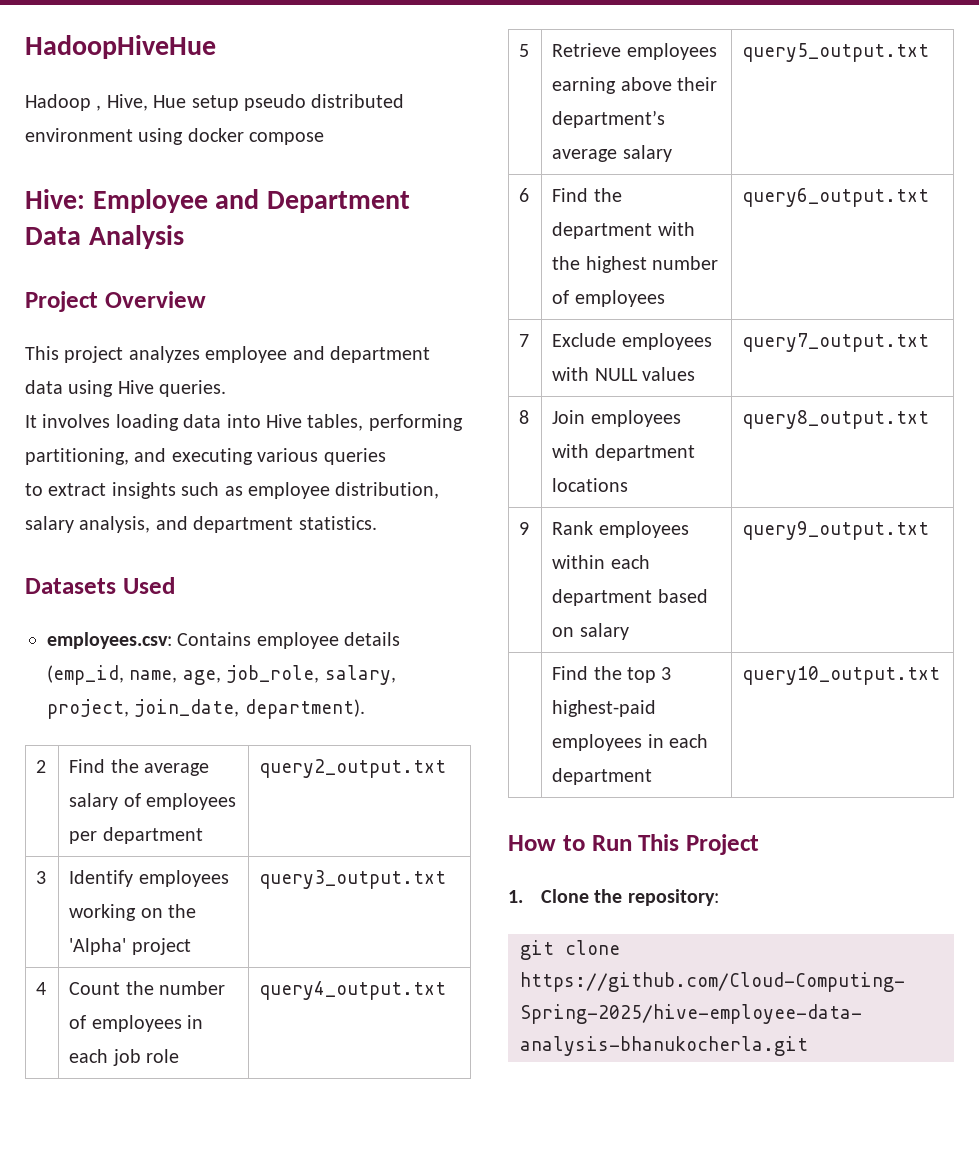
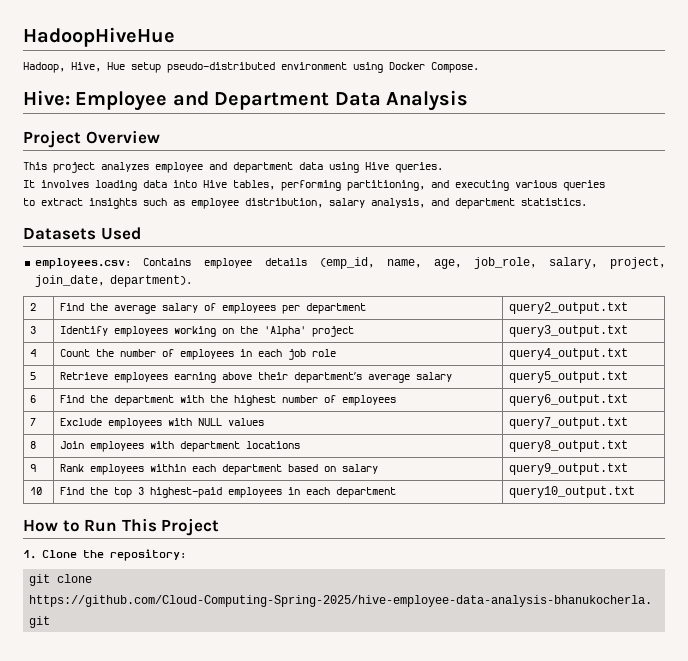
- Hadoop , Hive, Hue setup pseudo distributed environment using docker compose
+ Hadoop, Hive, Hue setup pseudo-distributed environment using Docker Compose.
- | Find the top 3 highest-paid employees in each department | query10_output.txt
+ 10 | Find the top 3 highest-paid employees in each department | query10_output.txt

